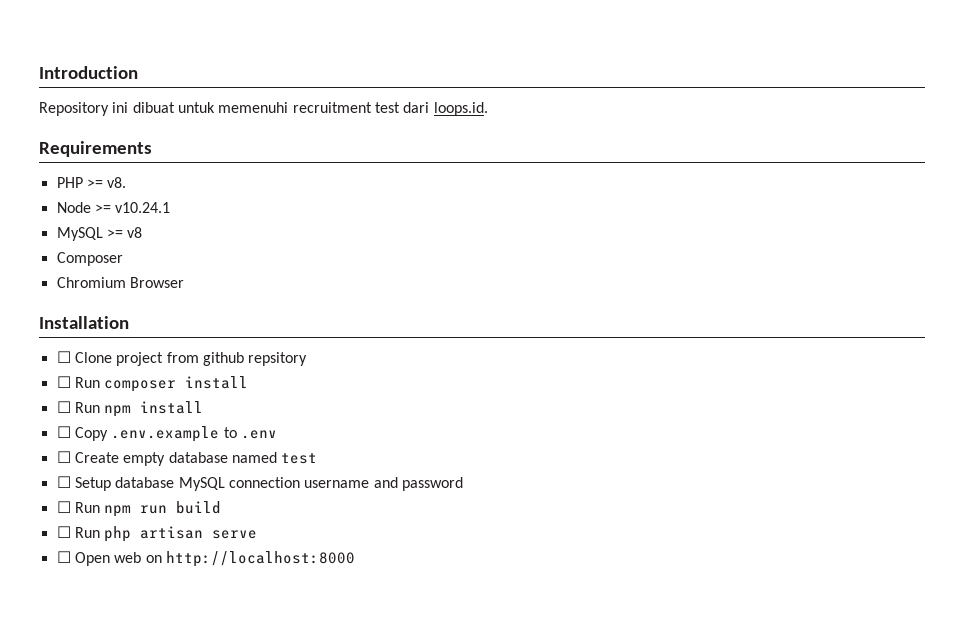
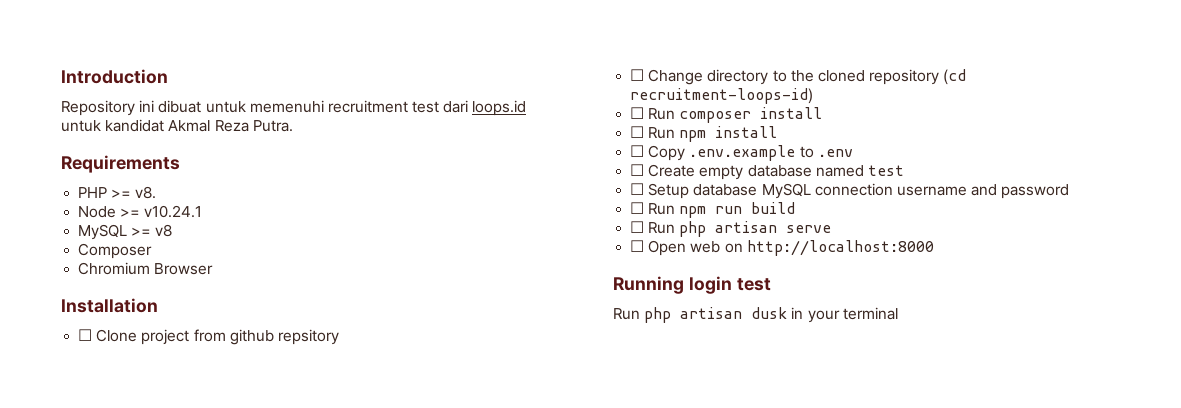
- Repository ini dibuat untuk memenuhi recruitment test dari loops.id.
+ Repository ini dibuat untuk memenuhi recruitment test dari loops.id untuk kandidat Akmal Reza Putra.
+ ☐ Change directory to the cloned repository (cd recruitment-loops-id)
+ Running login test
+ Run php artisan dusk in your terminal

